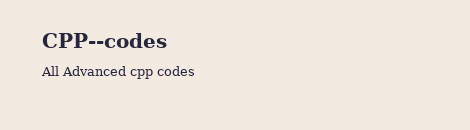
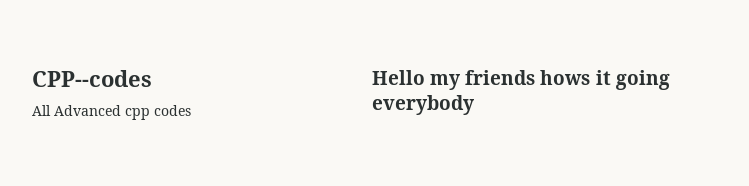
+ Hello my friends hows it going everybody

